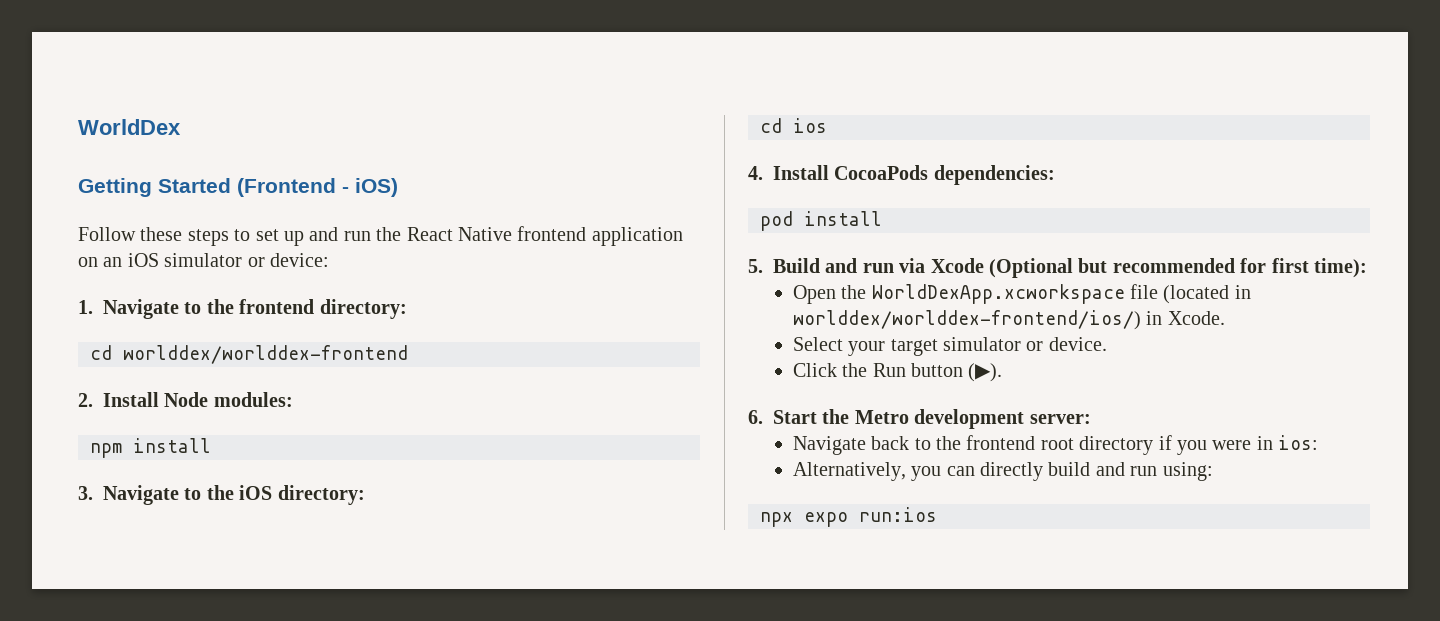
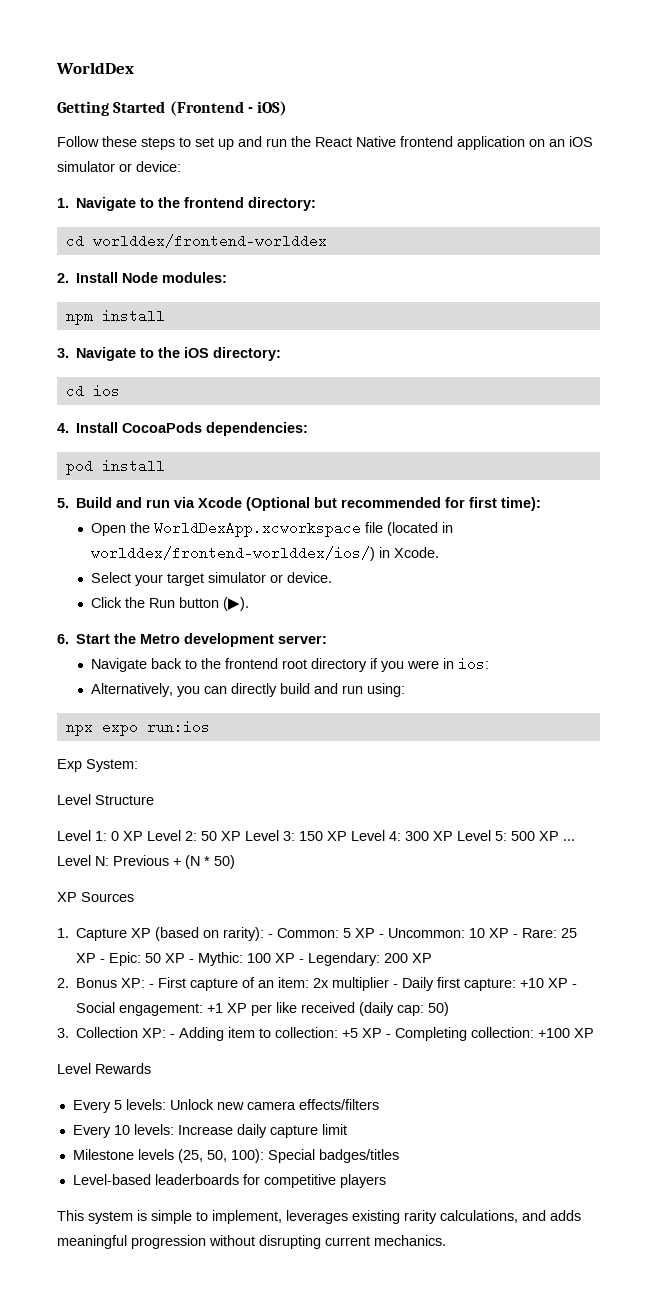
- cd worlddex/worlddex-frontend
+ cd worlddex/frontend-worlddex
- Open the WorldDexApp.xcworkspace file (located in worlddex/worlddex-frontend/ios/) in Xcode.
+ Open the WorldDexApp.xcworkspace file (located in worlddex/frontend-worlddex/ios/) in Xcode.
+ Exp System:
+ Level Structure
+ Level 1: 0 XP Level 2: 50 XP Level 3: 150 XP Level 4: 300 XP Level 5: 500 XP ... Level N: Previous + (N * 50)
+ XP Sources
+ 1. Capture XP (based on rarity): - Common: 5 XP - Uncommon: 10 XP - Rare: 25 XP - Epic: 50 XP - Mythic: 100 XP - Legendary: 200 XP
+ 2. Bonus XP: - First capture of an item: 2x multiplier - Daily first capture: +10 XP - Social engagement: +1 XP per like received (daily cap: 50)
+ 3. Collection XP: - Adding item to collection: +5 XP - Completing collection: +100 XP
+ Level Rewards
+ Every 5 levels: Unlock new camera effects/filters
+ Every 10 levels: Increase daily capture limit
+ Milestone levels (25, 50, 100): Special badges/titles
+ Level-based leaderboards for competitive players
+ This system is simple to implement, leverages existing rarity calculations, and adds meaningful progression without disrupting current mechanics.

